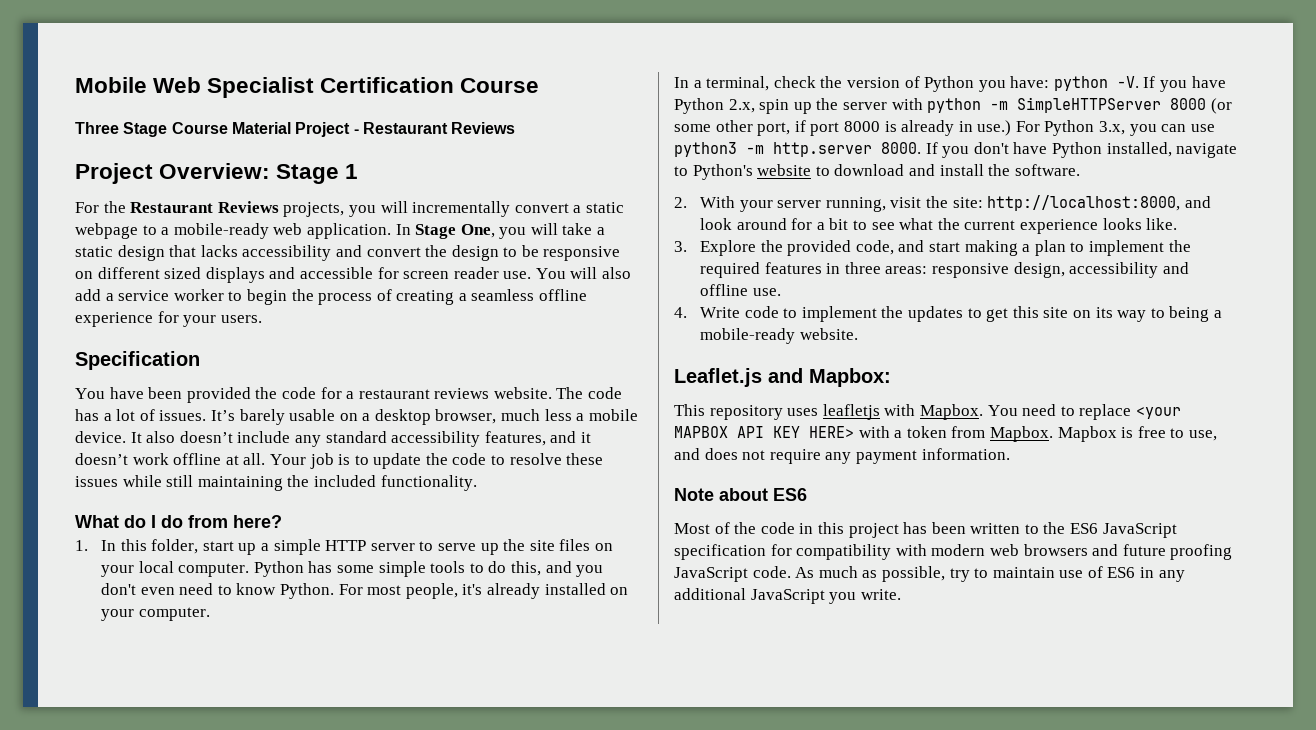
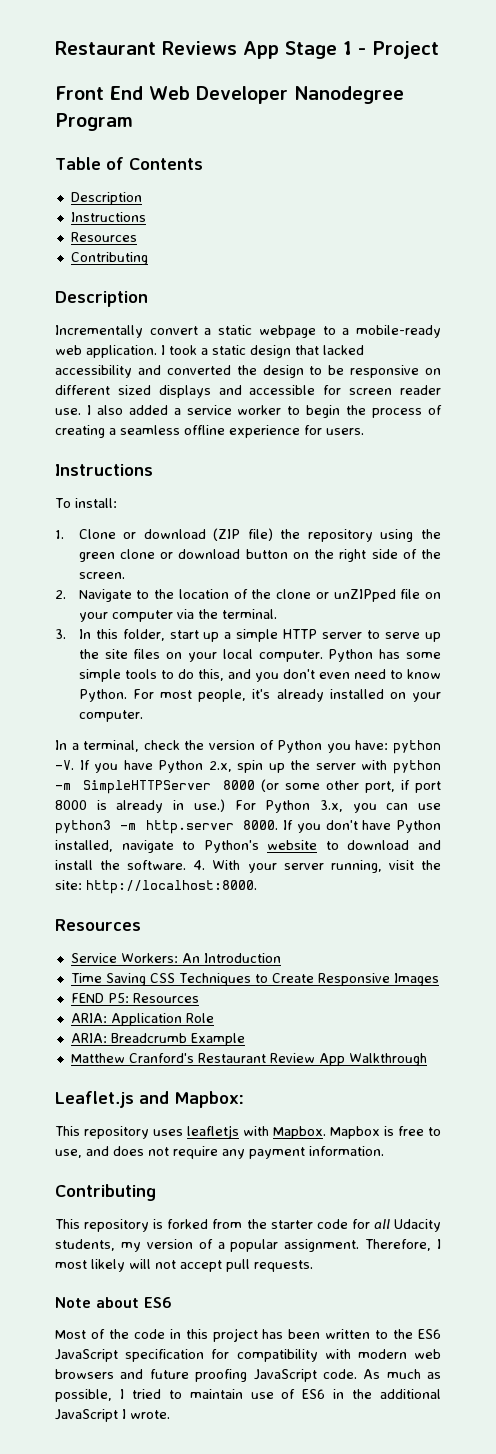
- Mobile Web Specialist Certification Course
- Three Stage Course Material Project - Restaurant Reviews
- Project Overview: Stage 1
- For the Restaurant Reviews projects, you will incrementally convert a static webpage to a mobile-ready web application.
+ Restaurant Reviews App Stage 1 - Project
+ Front End Web Developer Nanodegree Program
+ Table of Contents
+ Description
+ Instructions
+ Resources
+ Contributing
+ Description
+ Incrementally convert a static webpage to a mobile-ready web application.
- In Stage One, you will take a static design that lacks accessibility and convert the design to be responsive on different sized displays and accessible for screen reader use.
+ I took a static design that lacked accessibility and converted the design to be responsive on different sized displays and accessible for screen reader use.
- You will also add a service worker to begin the process of creating a seamless offline experience for your users.
- Specification
- You have been provided the code for a restaurant reviews website. The code has a lot of issues. It’s barely usable on a desktop browser, much less a mobile device. It also doesn’t include any standard accessibility features, and it doesn’t work offline at all. Your job is to update the code to resolve these issues while still maintaining the included functionality.
- What do I do from here?
- 1. In this folder, start up a simple HTTP server to serve up the site files on your local computer.
+ I also added a service worker to begin the process of creating a seamless offline experience for users.
+ Instructions
+ To install:
+ 1. Clone or download (ZIP file) the repository using the green clone or download button on the right side of the screen.
+ 2. Navigate to the location of the clone or unZIPped file on your computer via the terminal.
+ 3. In this folder, start up a simple HTTP server to serve up the site files on your local computer.
- If you don't have Python installed, navigate to Python's website to download and install the software.
- 2. With your server running, visit the site: http://localhost:8000, and look around for a bit to see what the current experience looks like.
- 3. Explore the provided code, and start making a plan to implement the required features in three areas: responsive design, accessibility and offline use.
- 4. Write code to implement the updates to get this site on its way to being a mobile-ready website.
+ If you don't have Python installed, navigate to Python's website to download and install the software. 4. With your server running, visit the site: http://localhost:8000.
+ Resources
+ Service Workers: An Introduction
+ Time Saving CSS Techniques to Create Responsive Images
+ FEND P5: Resources
+ ARIA: Application Role
+ ARIA: Breadcrumb Example
+ Matthew Cranford's Restaurant Review App Walkthrough
- You need to replace <your MAPBOX API KEY HERE> with a token from Mapbox.
  Mapbox is free to use, and does not require any payment information.
+ Contributing
+ This repository is forked from the starter code for all Udacity students, my version of a popular assignment. Therefore, I most likely will not accept pull requests.
- As much as possible, try to maintain use of ES6 in any additional JavaScript you write.
+ As much as possible, I tried to maintain use of ES6 in the additional JavaScript I wrote.

